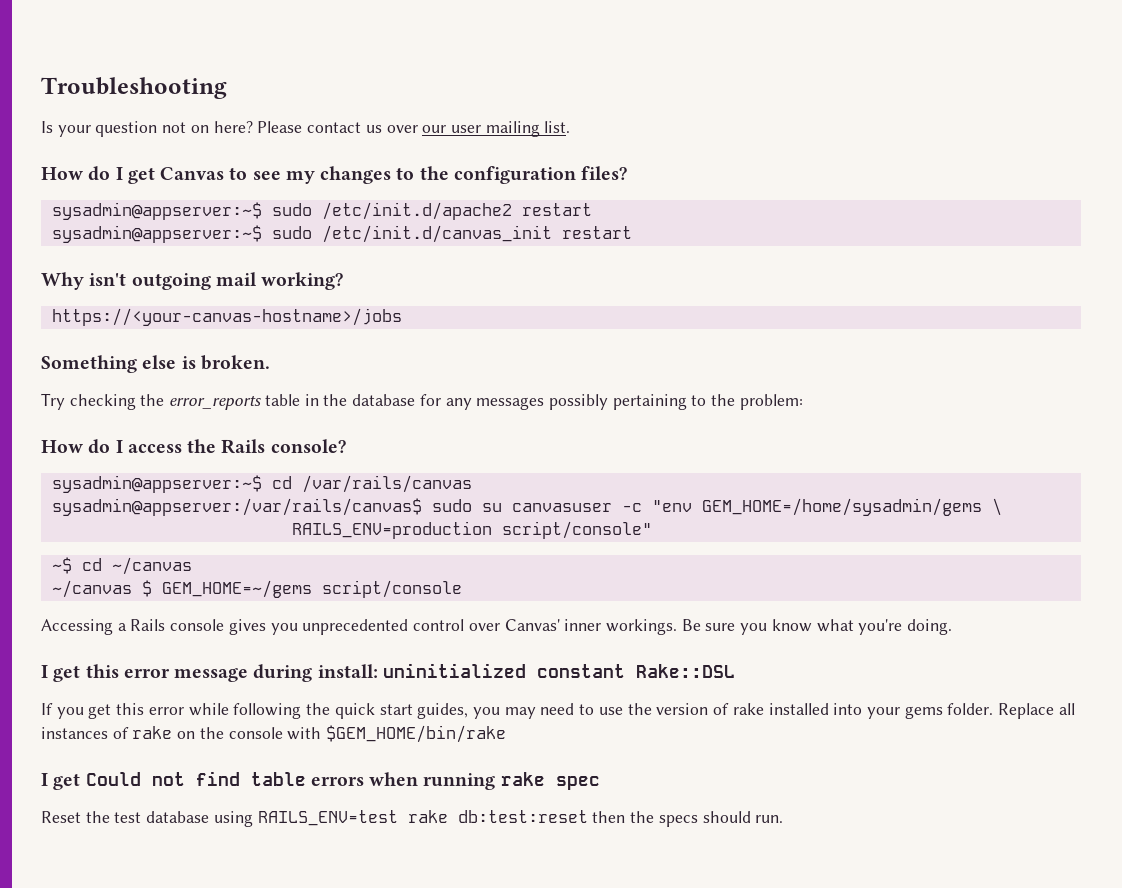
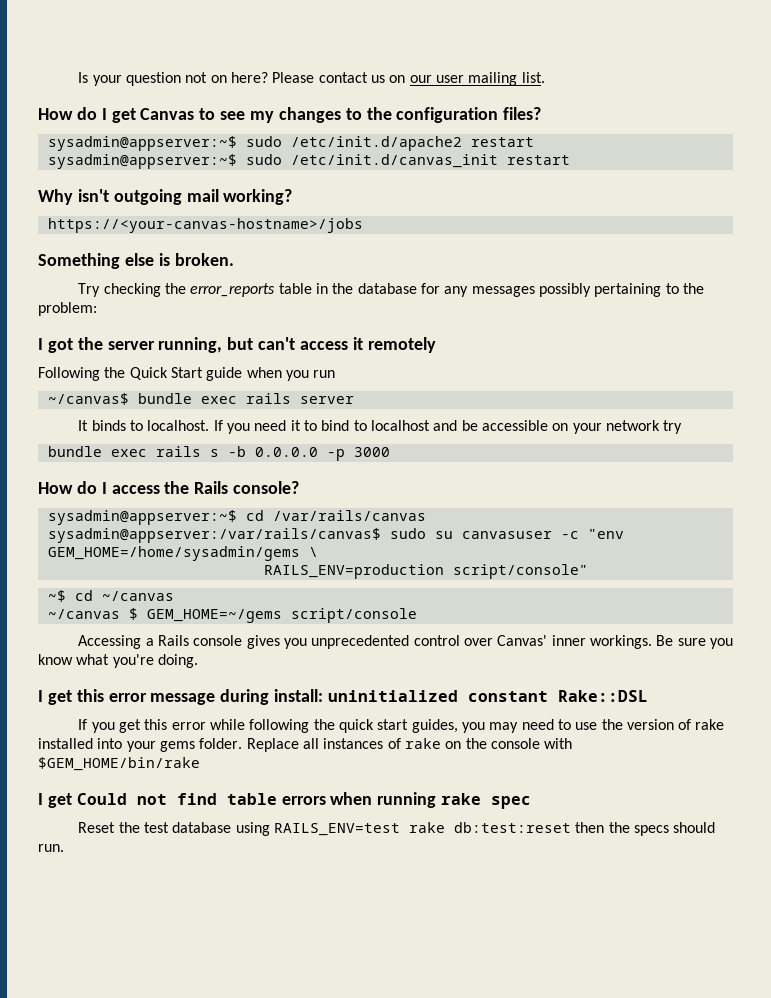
- Troubleshooting
- Please contact us over our user mailing list.
+ Please contact us on our user mailing list.
+ I got the server running, but can't access it remotely
+ Following the Quick Start guide when you run
+ ~/canvas$ bundle exec rails server
+ It binds to localhost. If you need it to bind to localhost and be accessible on your network try
+ bundle exec rails s -b 0.0.0.0 -p 3000

